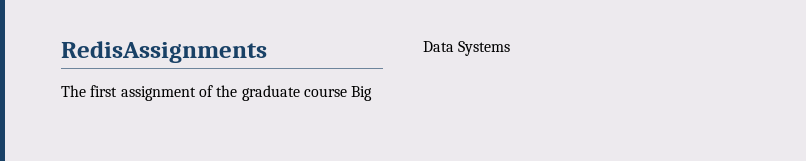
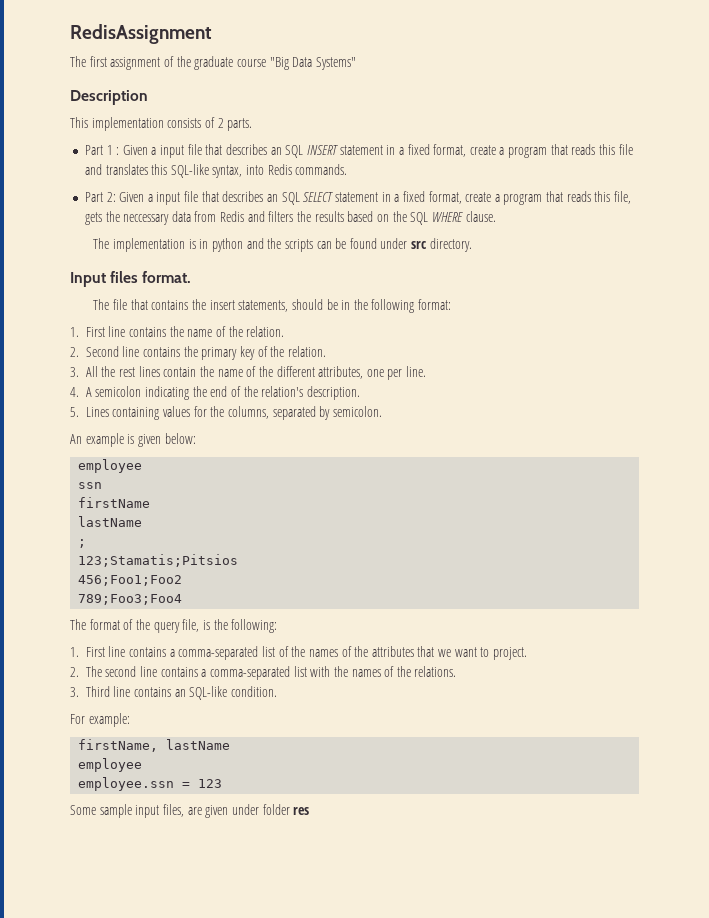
- RedisAssignments
+ RedisAssignment
- The first assignment of the graduate course Big Data Systems
+ The first assignment of the graduate course "Big Data Systems"
+ Description
+ This implementation consists of 2 parts.
+ Part 1 : Given a input file that describes an SQL INSERT statement in a fixed format, create a program that reads this file and translates this SQL-like syntax, into Redis commands.
+ Part 2: Given a input file that describes an SQL SELECT statement in a fixed format, create a program that reads this file, gets the neccessary data from Redis and filters the results based on the SQL WHERE clause.
+ The implementation is in python and the scripts can be found under src directory.
+ Input files format.
+ The file that contains the insert statements, should be in the following format:
+ 1. First line contains the name of the relation.
+ 2. Second line contains the primary key of the relation.
+ 3. All the rest lines contain the name of the different attributes, one per line.
+ 4. A semicolon indicating the end of the relation's description.
+ 5. Lines containing values for the columns, separated by semicolon.
+ An example is given below:
+ employee
+ ssn
+ firstName
+ lastName
+ ;
+ 123;Stamatis;Pitsios
+ 456;Foo1;Foo2
+ 789;Foo3;Foo4
+ The format of the query file, is the following:
+ 1. First line contains a comma-separated list of the names of the attributes that we want to project.
+ 2. The second line contains a comma-separated list with the names of the relations.
+ 3. Third line contains an SQL-like condition.
+ For example:
+ firstName, lastName
+ employee
+ employee.ssn = 123
+ Some sample input files, are given under folder res

